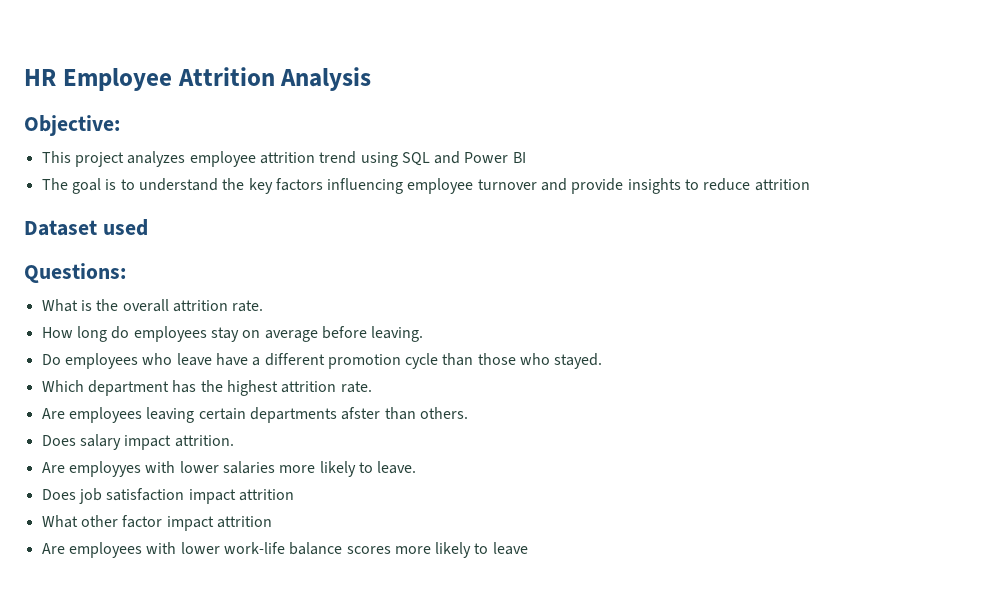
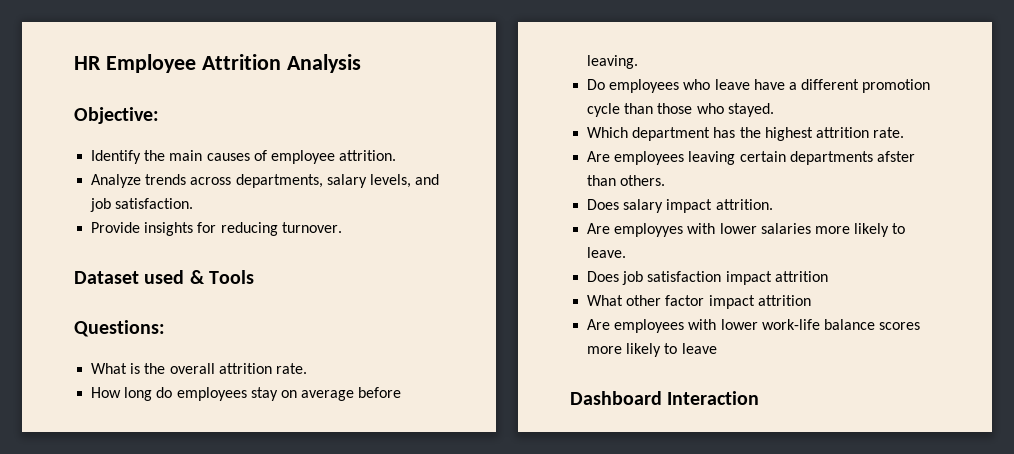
- This project analyzes employee attrition trend using SQL and Power BI
- The goal is to understand the key factors influencing employee turnover and provide insights to reduce attrition
+ Identify the main causes of employee attrition.
+ Analyze trends across departments, salary levels, and job satisfaction.
+ Provide insights for reducing turnover.
- Dataset used
+ Dataset used & Tools
+ Dashboard Interaction

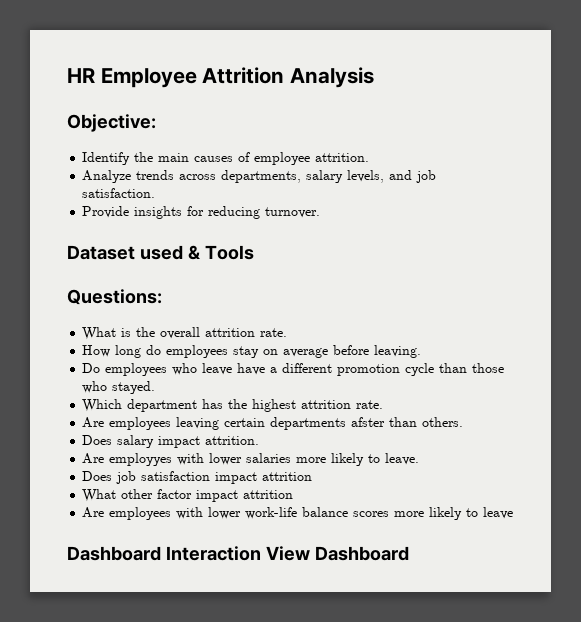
- Dashboard Interaction
+ Dashboard Interaction View Dashboard

